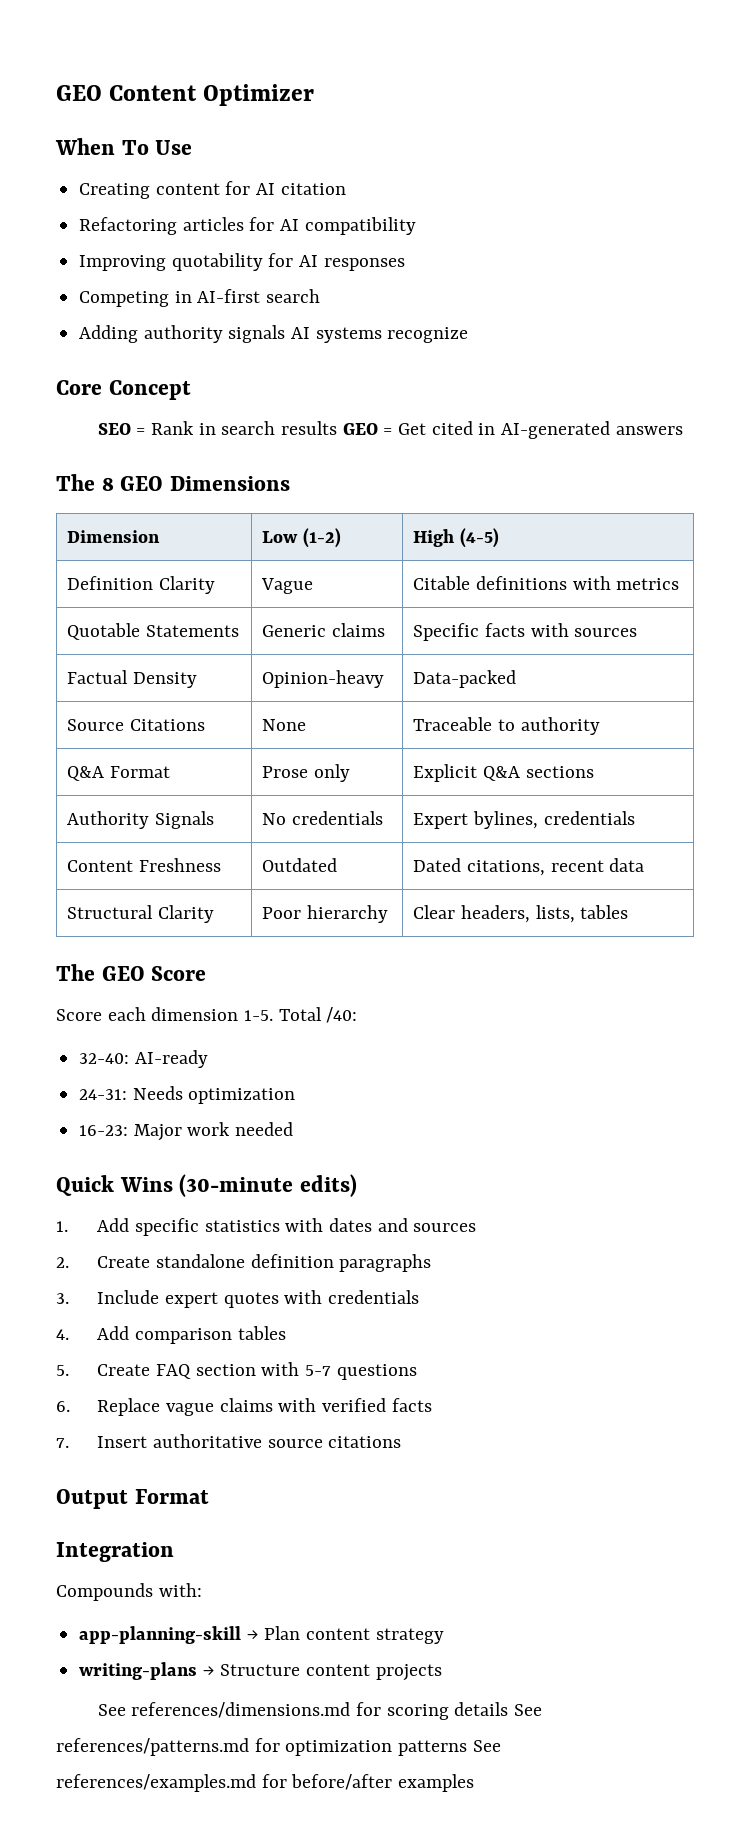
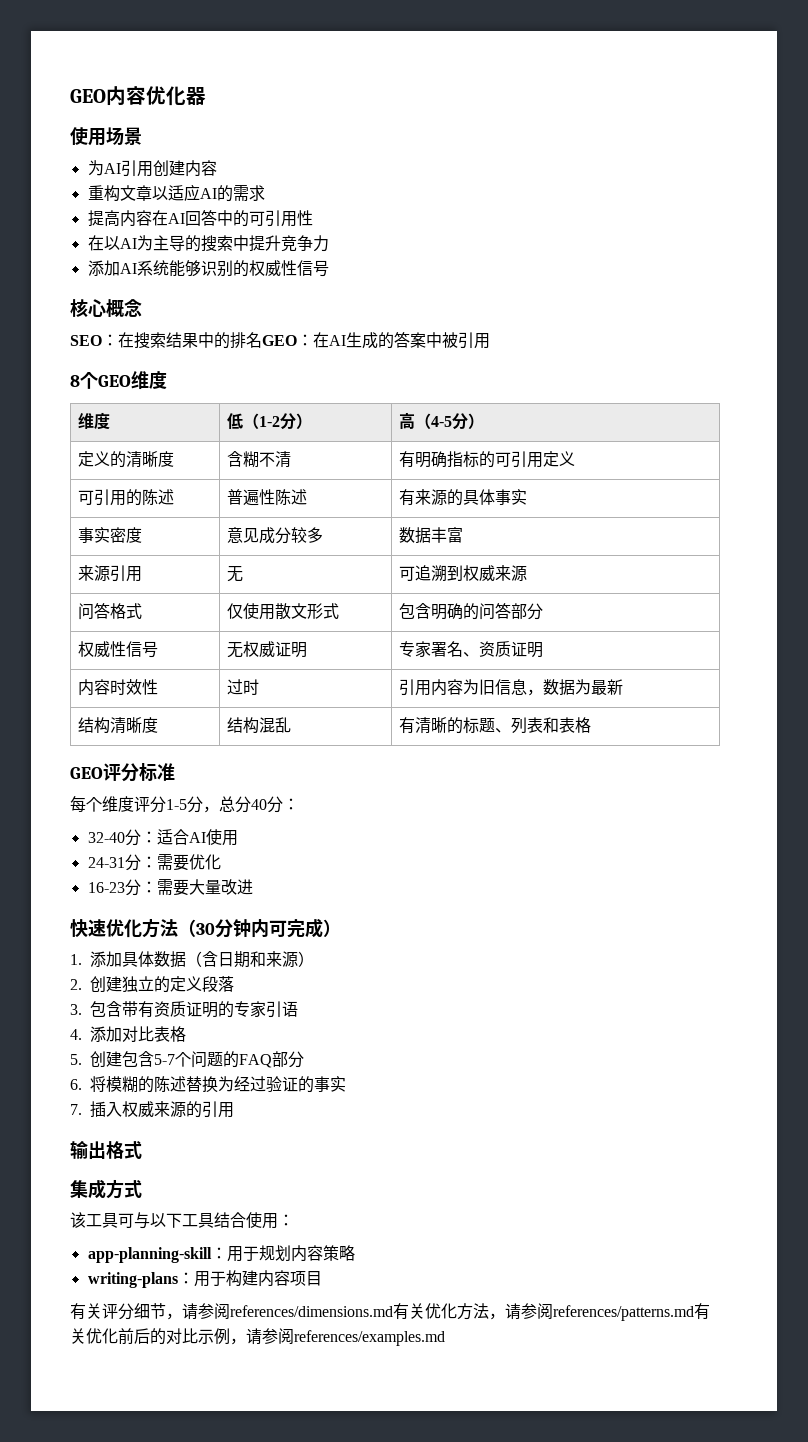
- GEO Content Optimizer
- When To Use
- Creating content for AI citation
- Refactoring articles for AI compatibility
- Improving quotability for AI responses
- Competing in AI-first search
- Adding authority signals AI systems recognize
- Core Concept
- SEO = Rank in search results GEO = Get cited in AI-generated answers
- The 8 GEO Dimensions
- Dimension | Low (1-2) | High (4-5)
- Definition Clarity | Vague | Citable definitions with metrics
- Quotable Statements | Generic claims | Specific facts with sources
- Factual Density | Opinion-heavy | Data-packed
- Source Citations | None | Traceable to authority
- Q&A Format | Prose only | Explicit Q&A sections
- Authority Signals | No credentials | Expert bylines, credentials
- Content Freshness | Outdated | Dated citations, recent data
- Structural Clarity | Poor hierarchy | Clear headers, lists, tables
- The GEO Score
- Score each dimension 1-5. Total /40:
- 32-40: AI-ready
- 24-31: Needs optimization
- 16-23: Major work needed
- Quick Wins (30-minute edits)
- 1. Add specific statistics with dates and sources
- 2. Create standalone definition paragraphs
- 3. Include expert quotes with credentials
- 4. Add comparison tables
- 5. Create FAQ section with 5-7 questions
- 6. Replace vague claims with verified facts
- 7. Insert authoritative source citations
- Output Format
- Integration
- Compounds with:
- app-planning-skill → Plan content strategy
- writing-plans → Structure content projects
- See references/dimensions.md for scoring details See references/patterns.md for optimization patterns See references/examples.md for before/after examples
+ GEO内容优化器
+ 使用场景
+ 为AI引用创建内容
+ 重构文章以适应AI的需求
+ 提高内容在AI回答中的可引用性
+ 在以AI为主导的搜索中提升竞争力
+ 添加AI系统能够识别的权威性信号
+ 核心概念
+ SEO：在搜索结果中的排名GEO：在AI生成的答案中被引用
+ 8个GEO维度
+ 维度 | 低（1-2分） | 高（4-5分）
+ 定义的清晰度 | 含糊不清 | 有明确指标的可引用定义
+ 可引用的陈述 | 普遍性陈述 | 有来源的具体事实
+ 事实密度 | 意见成分较多 | 数据丰富
+ 来源引用 | 无 | 可追溯到权威来源
+ 问答格式 | 仅使用散文形式 | 包含明确的问答部分
+ 权威性信号 | 无权威证明 | 专家署名、资质证明
+ 内容时效性 | 过时 | 引用内容为旧信息，数据为最新
+ 结构清晰度 | 结构混乱 | 有清晰的标题、列表和表格
+ GEO评分标准
+ 每个维度评分1-5分，总分40分：
+ 32-40分：适合AI使用
+ 24-31分：需要优化
+ 16-23分：需要大量改进
+ 快速优化方法（30分钟内可完成）
+ 1.添加具体数据（含日期和来源）
+ 2.创建独立的定义段落
+ 3.包含带有资质证明的专家引语
+ 4.添加对比表格
+ 5.创建包含5-7个问题的FAQ部分
+ 6.将模糊的陈述替换为经过验证的事实
+ 7.插入权威来源的引用
+ 输出格式
+ 集成方式
+ 该工具可与以下工具结合使用：
+ app-planning-skill：用于规划内容策略
+ writing-plans：用于构建内容项目
+ 有关评分细节，请参阅references/dimensions.md有关优化方法，请参阅references/patterns.md有关优化前后的对比示例，请参阅references/examples.md

